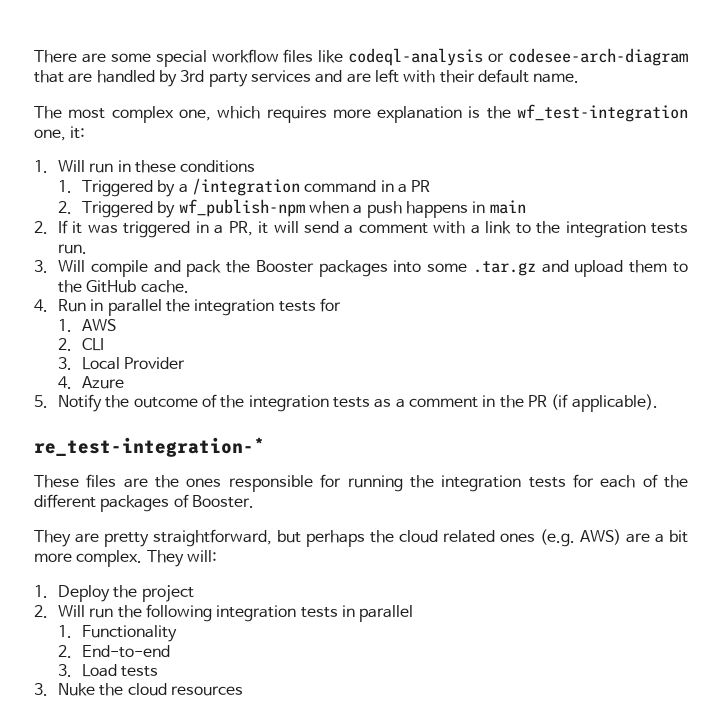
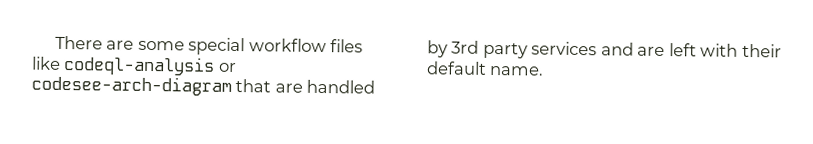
- The most complex one, which requires more explanation is the wf_test-integration one, it:
- 1. Will run in these conditions
- 1. Triggered by a /integration command in a PR
- 2. Triggered by wf_publish-npm when a push happens in main
- 2. If it was triggered in a PR, it will send a comment with a link to the integration tests run.
- 3. Will compile and pack the Booster packages into some .tar.gz and upload them to the GitHub cache.
- 4. Run in parallel the integration tests for
- 1. AWS
- 2. CLI
- 3. Local Provider
- 4. Azure
- 5. Notify the outcome of the integration tests as a comment in the PR (if applicable).
- re_test-integration-*
- These files are the ones responsible for running the integration tests for each of the different packages of Booster.
- They are pretty straightforward, but perhaps the cloud related ones (e.g. AWS) are a bit more complex. They will:
- 1. Deploy the project
- 2. Will run the following integration tests in parallel
- 1. Functionality
- 2. End-to-end
- 3. Load tests
- 3. Nuke the cloud resources

